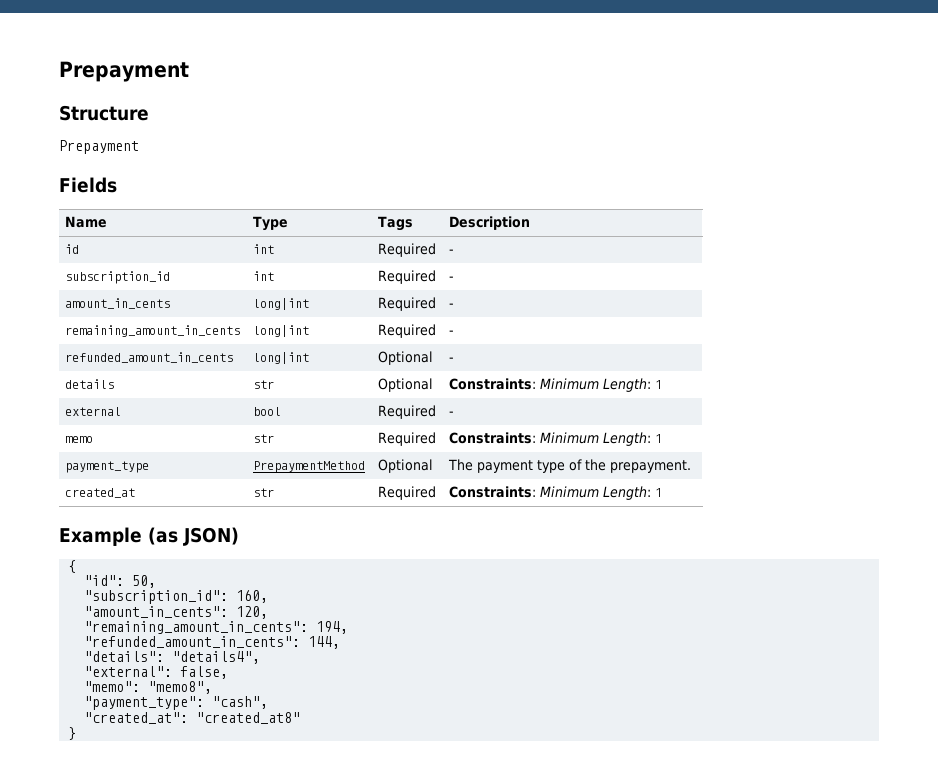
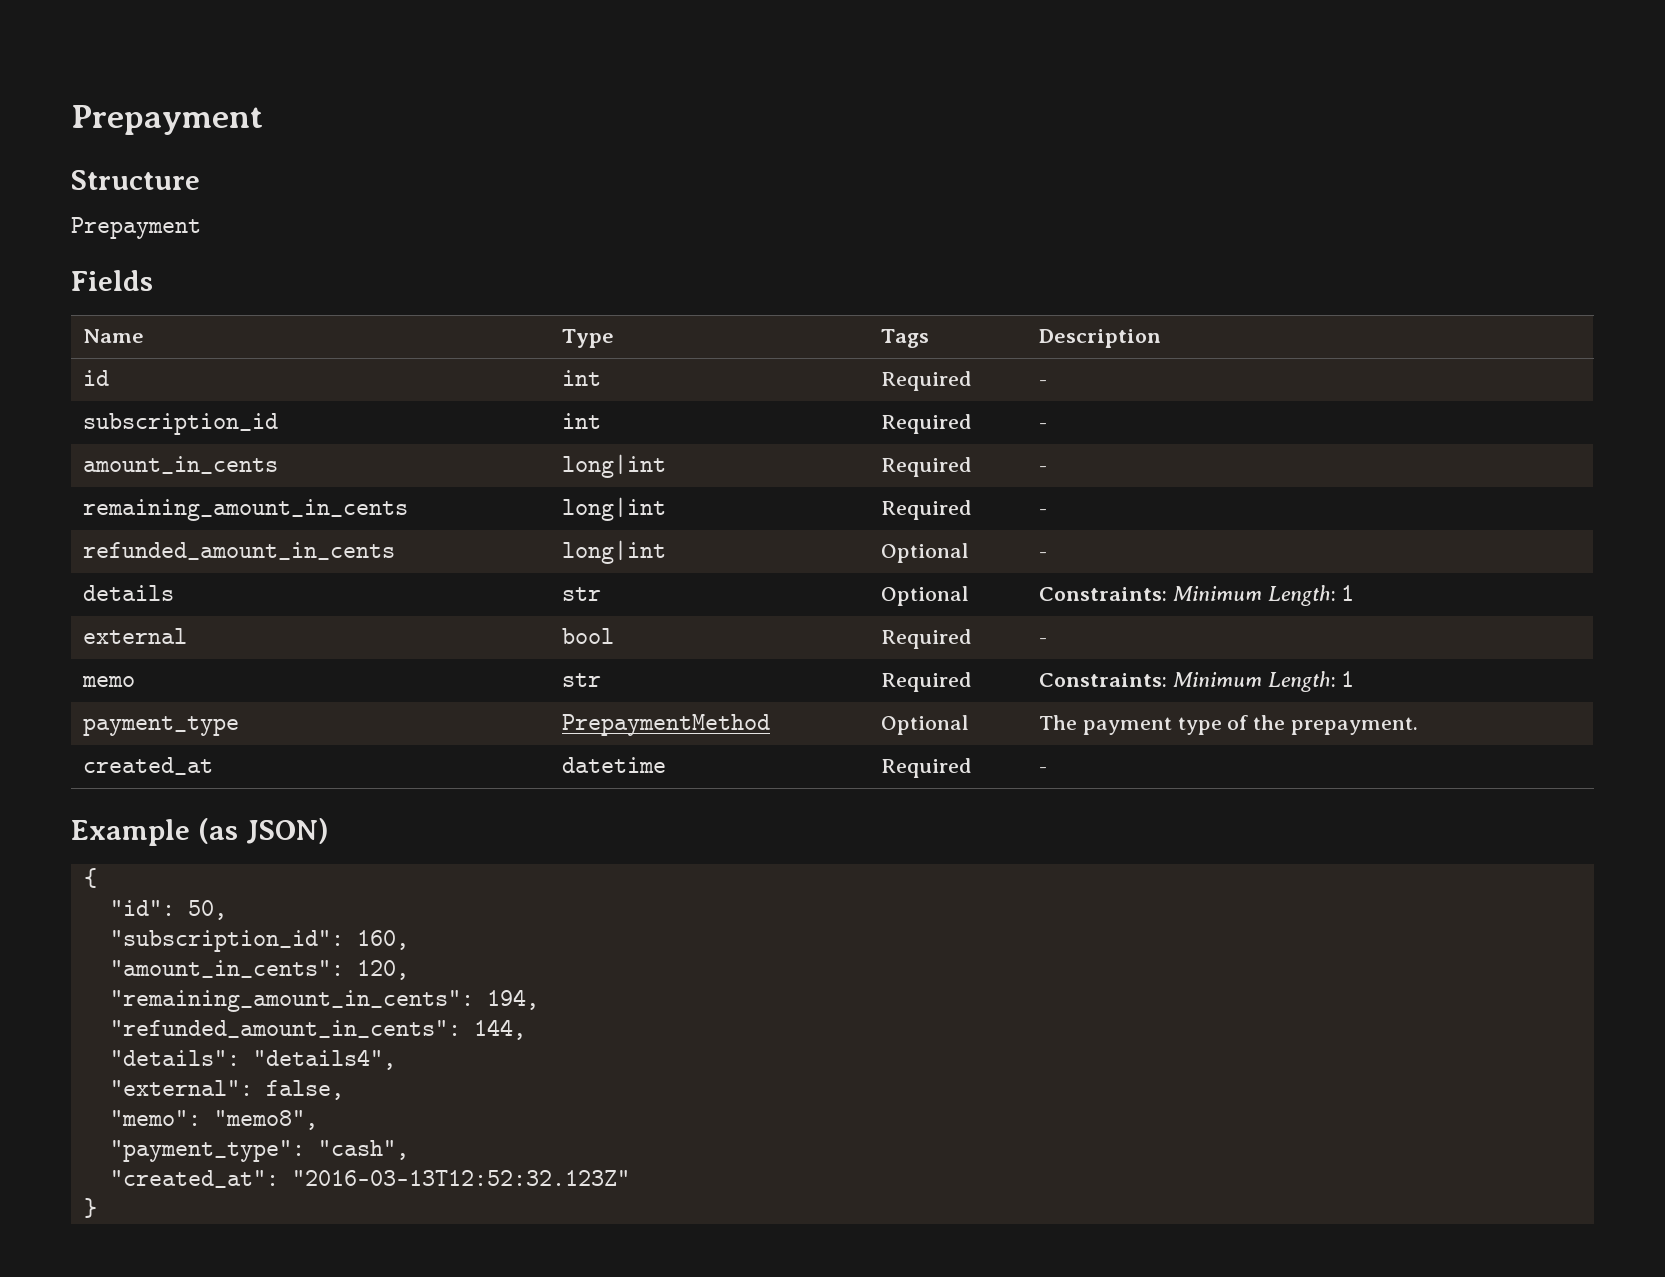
- created_at | str | Required | Constraints: Minimum Length: 1
+ created_at | datetime | Required | -
- "created_at": "created_at8"
+ "created_at": "2016-03-13T12:52:32.123Z"

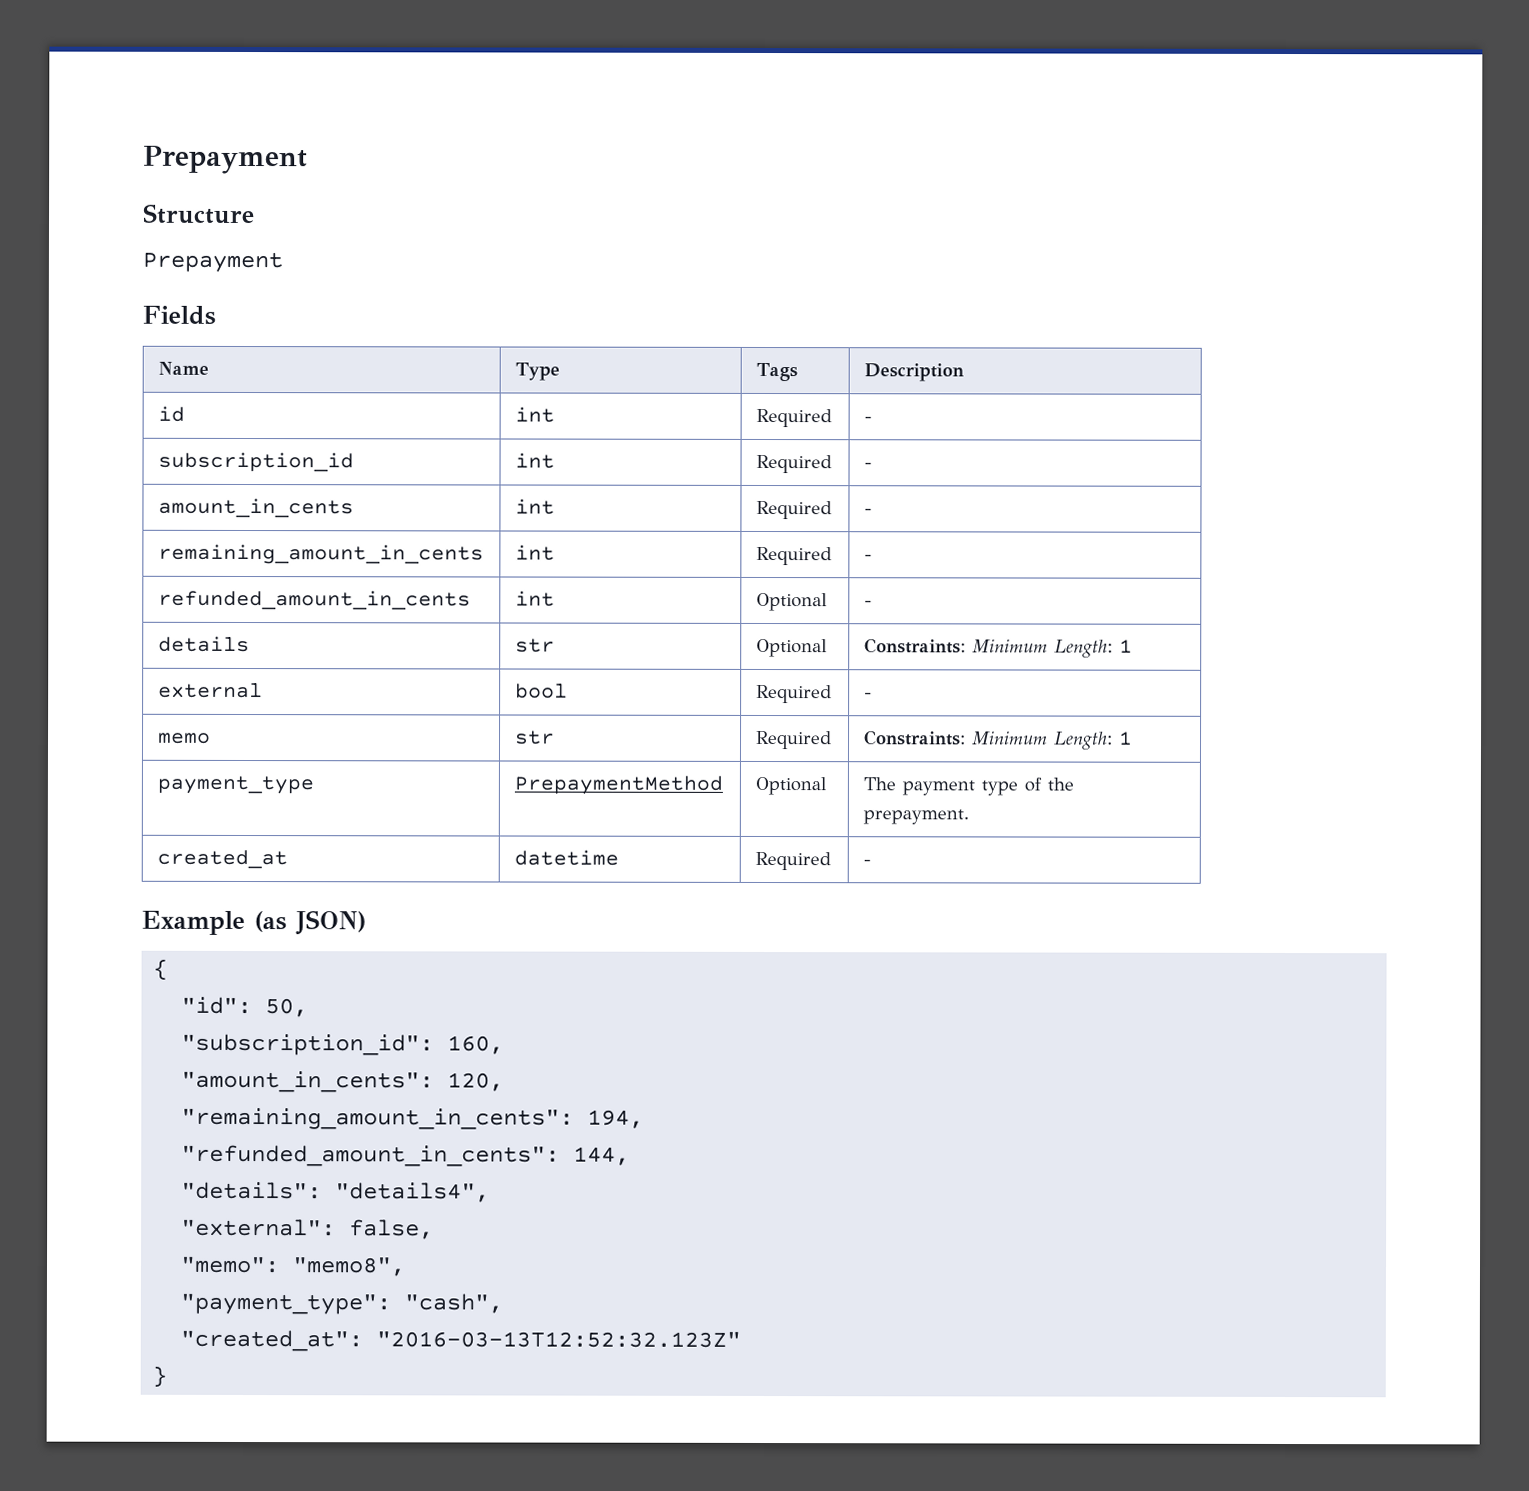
- amount_in_cents | long|int | Required | -
+ amount_in_cents | int | Required | -
- remaining_amount_in_cents | long|int | Required | -
+ remaining_amount_in_cents | int | Required | -
- refunded_amount_in_cents | long|int | Optional | -
+ refunded_amount_in_cents | int | Optional | -

